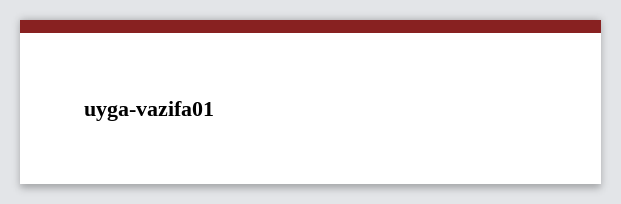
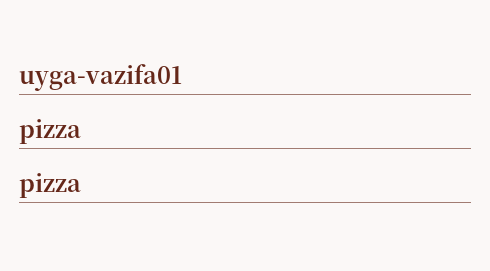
  uyga-vazifa01
+ pizza
+ pizza

